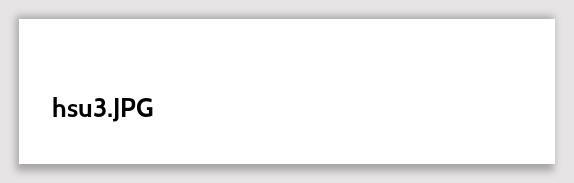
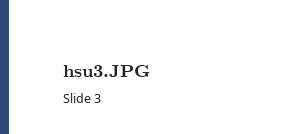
+ Slide 3

